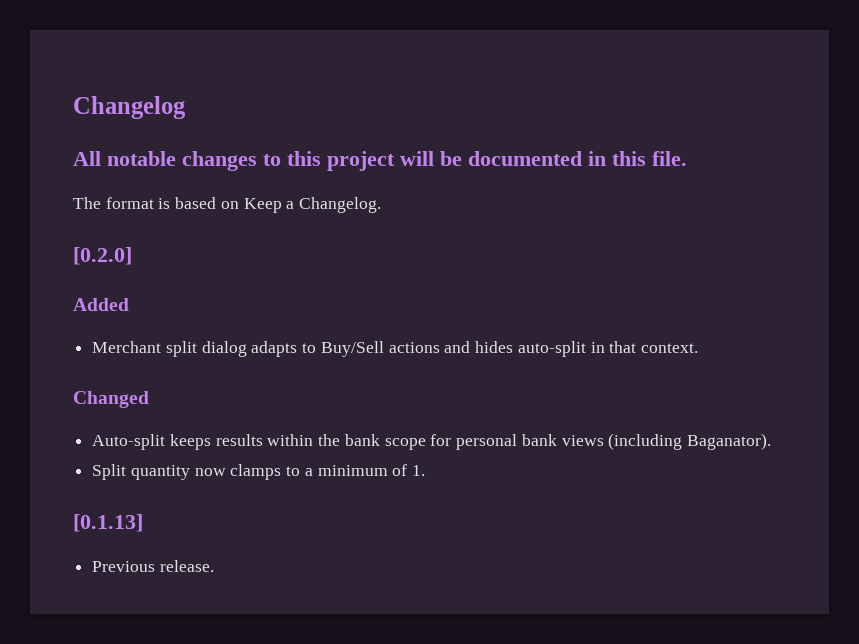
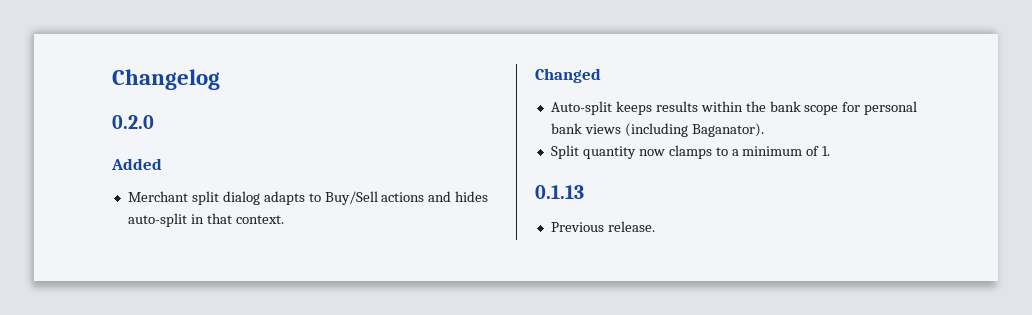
- All notable changes to this project will be documented in this file.
- The format is based on Keep a Changelog.
- [0.2.0]
+ 0.2.0
- [0.1.13]
+ 0.1.13

